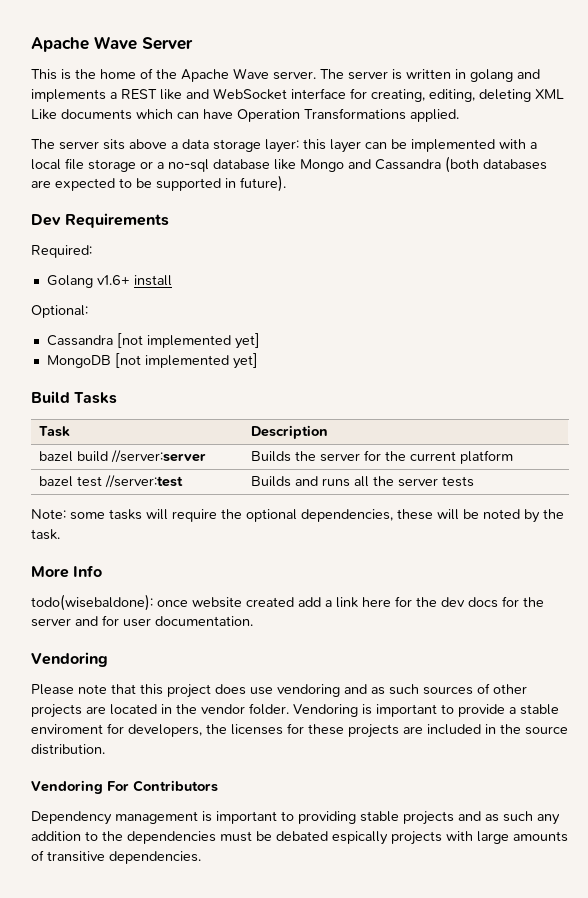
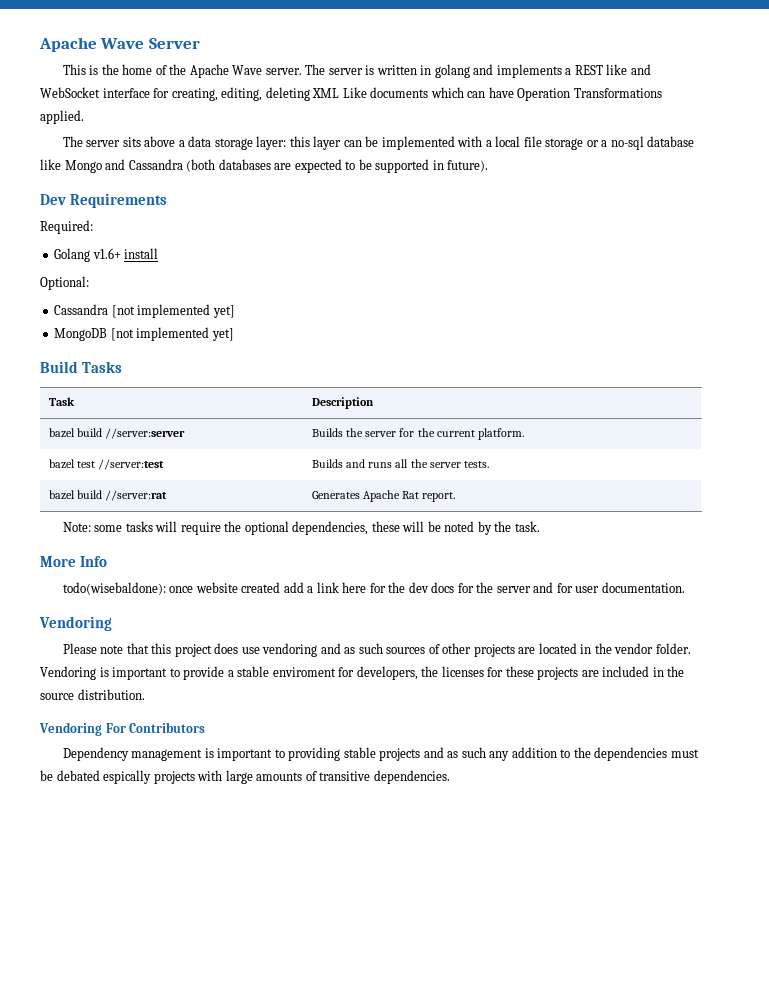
- bazel build //server:server | Builds the server for the current platform
+ bazel build //server:server | Builds the server for the current platform.
- bazel test //server:test | Builds and runs all the server tests
+ bazel test //server:test | Builds and runs all the server tests.
+ bazel build //server:rat | Generates Apache Rat report.

